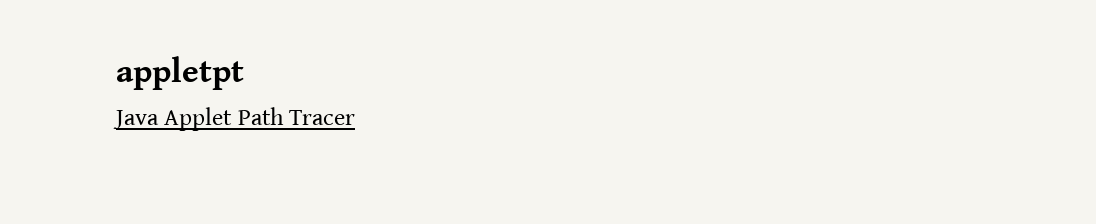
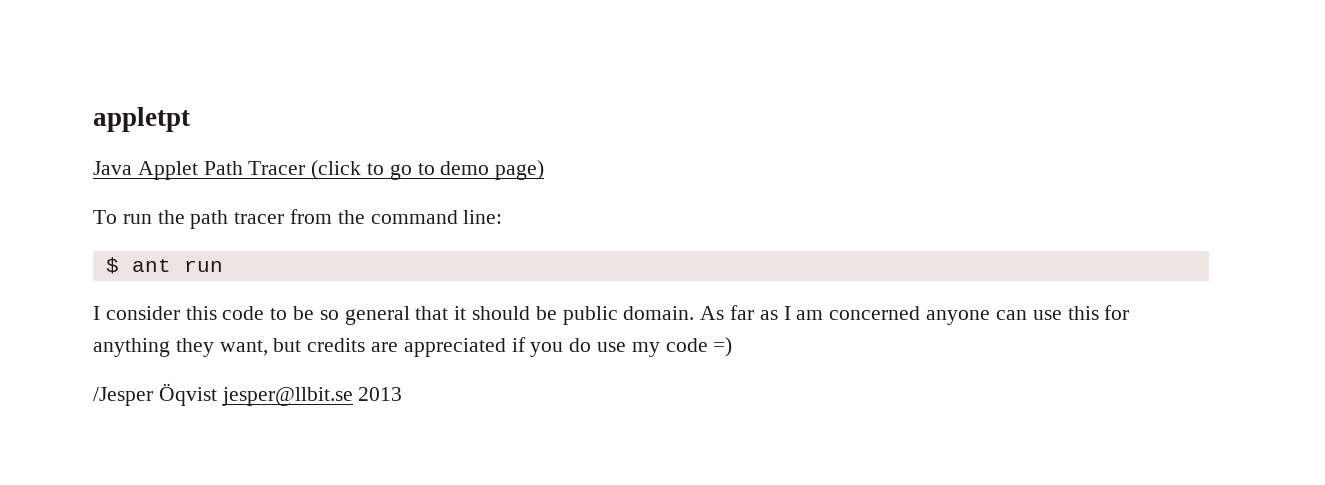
- Java Applet Path Tracer
+ Java Applet Path Tracer (click to go to demo page)
+ To run the path tracer from the command line:
+ $ ant run
+ I consider this code to be so general that it should be public domain. As far as I am concerned anyone can use this for anything they want, but credits are appreciated if you do use my code =)
+ /Jesper Öqvist jesper@llbit.se 2013

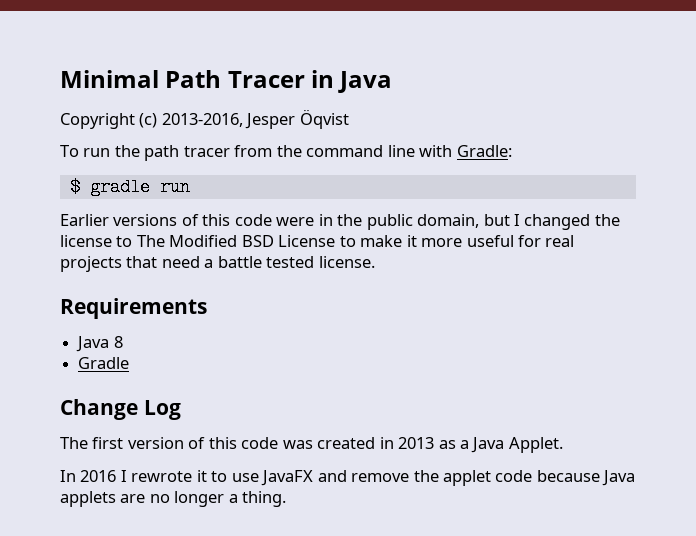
- appletpt
- Java Applet Path Tracer (click to go to demo page)
+ Minimal Path Tracer in Java
+ Copyright (c) 2013-2016, Jesper Öqvist
- To run the path tracer from the command line:
+ To run the path tracer from the command line with Gradle:
- $ ant run
+ $ gradle run
- I consider this code to be so general that it should be public domain. As far as I am concerned anyone can use this for anything they want, but credits are appreciated if you do use my code =)
- /Jesper Öqvist jesper@llbit.se 2013
+ Earlier versions of this code were in the public domain, but I changed the license to The Modified BSD License to make it more useful for real projects that need a battle tested license.
+ Requirements
+ Java 8
+ Gradle
+ Change Log
+ The first version of this code was created in 2013 as a Java Applet.
+ In 2016 I rewrote it to use JavaFX and remove the applet code because Java applets are no longer a thing.

